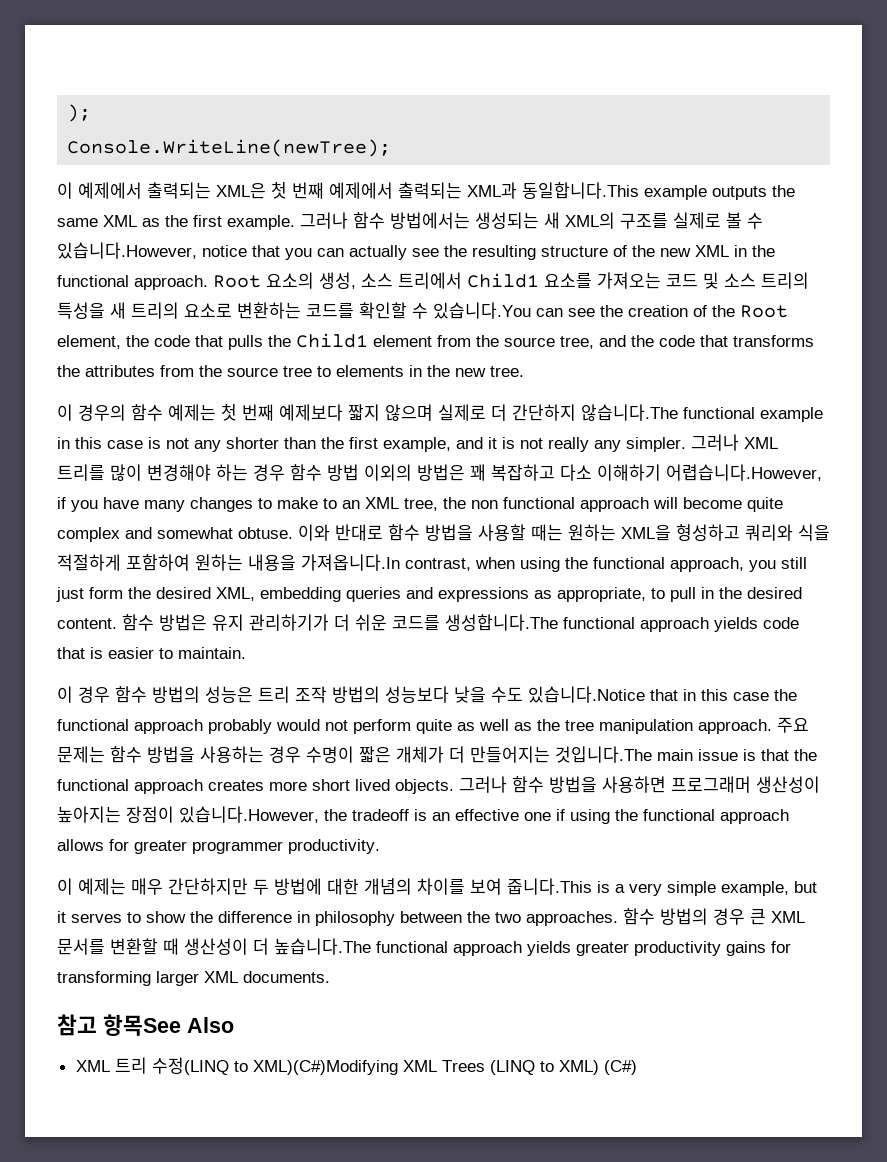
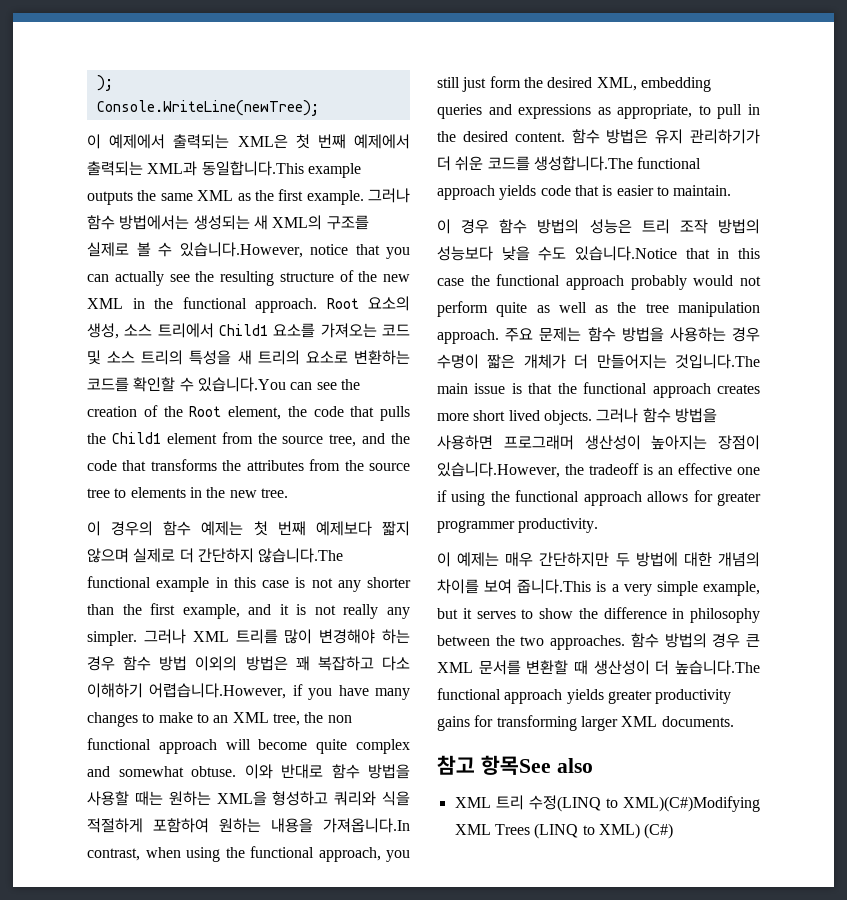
- 참고 항목See Also
+ 참고 항목See also

